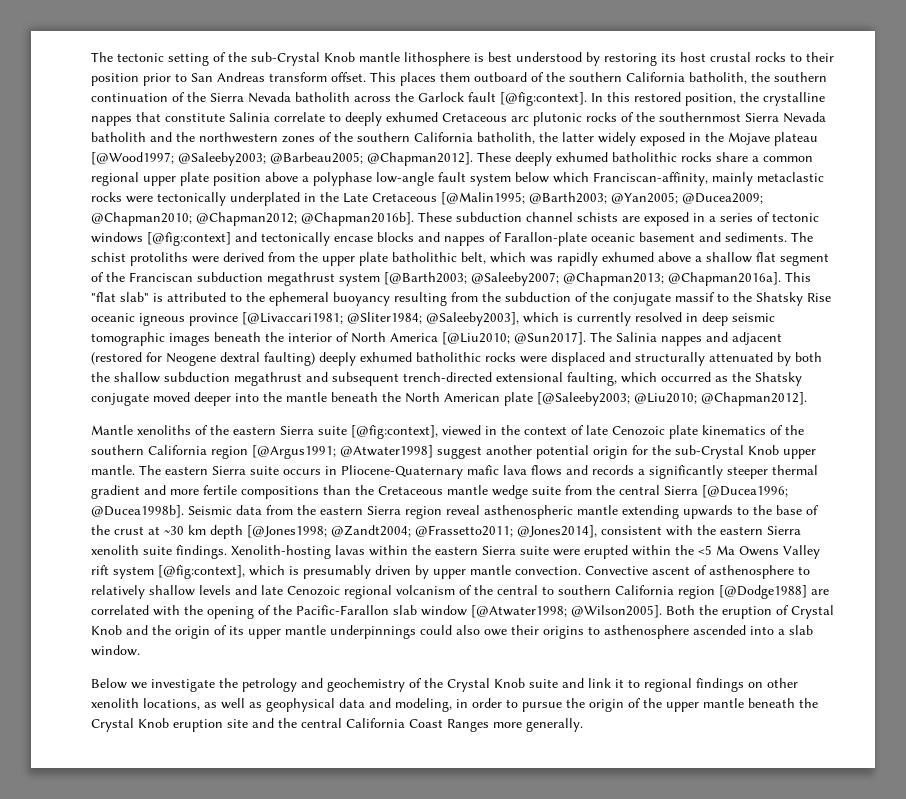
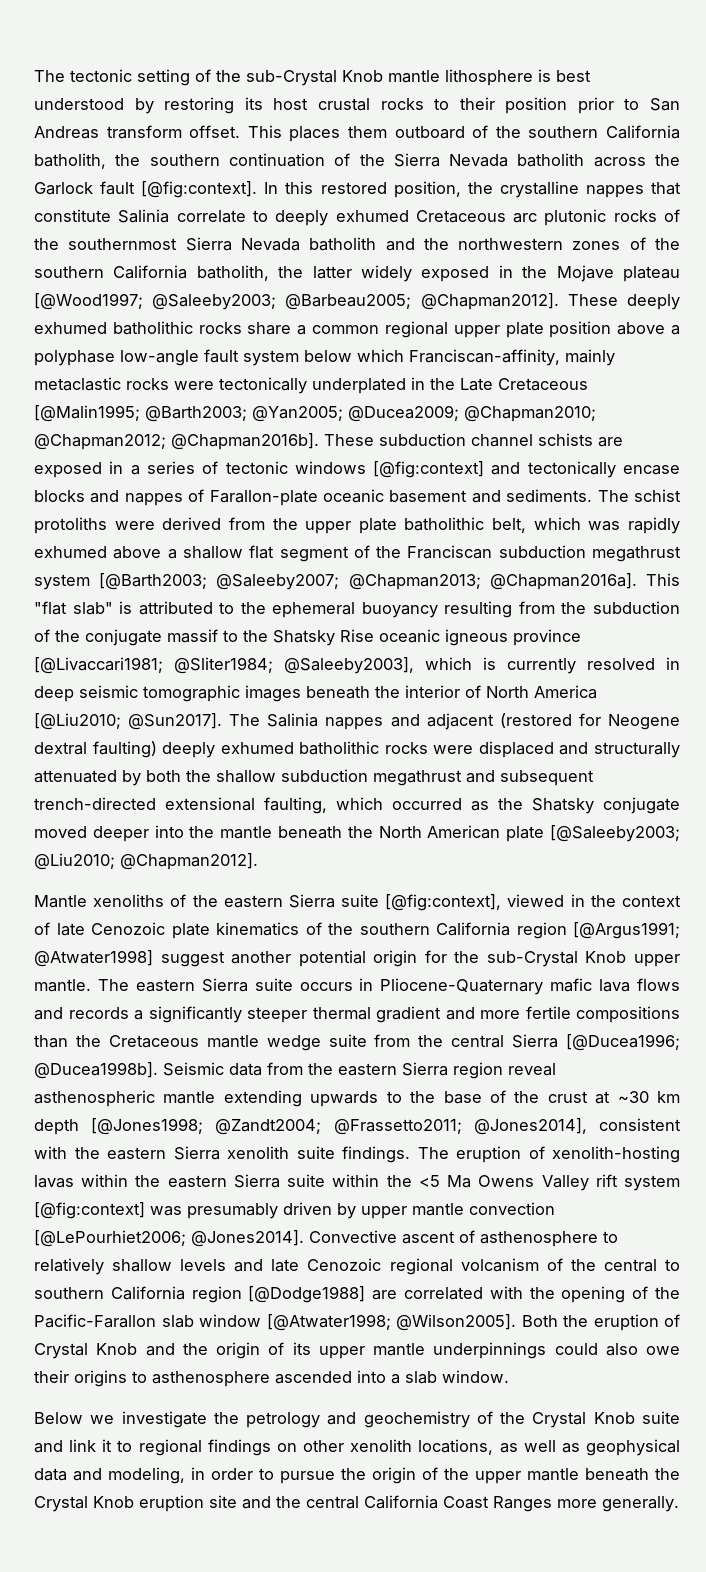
- Xenolith-hosting lavas within the eastern Sierra suite were erupted within the <5 Ma Owens Valley rift system [@fig:context], which is presumably driven by upper mantle convection.
+ The eruption of xenolith-hosting lavas within the eastern Sierra suite within the <5 Ma Owens Valley rift system [@fig:context] was presumably driven by upper mantle convection [@LePourhiet2006; @Jones2014].

